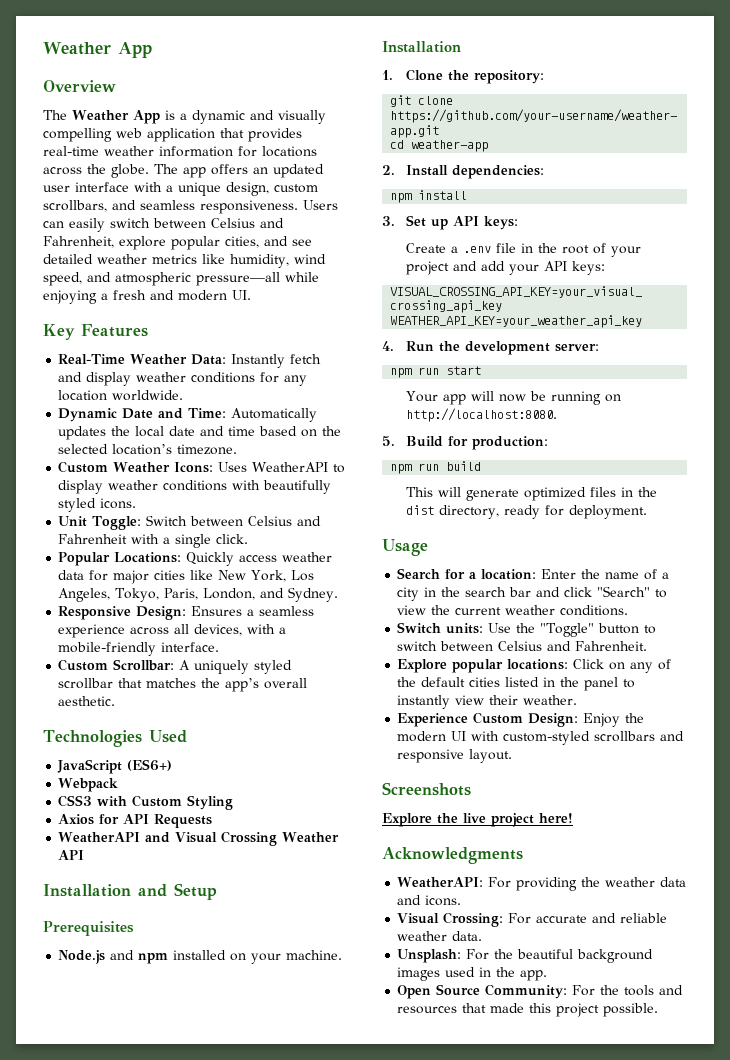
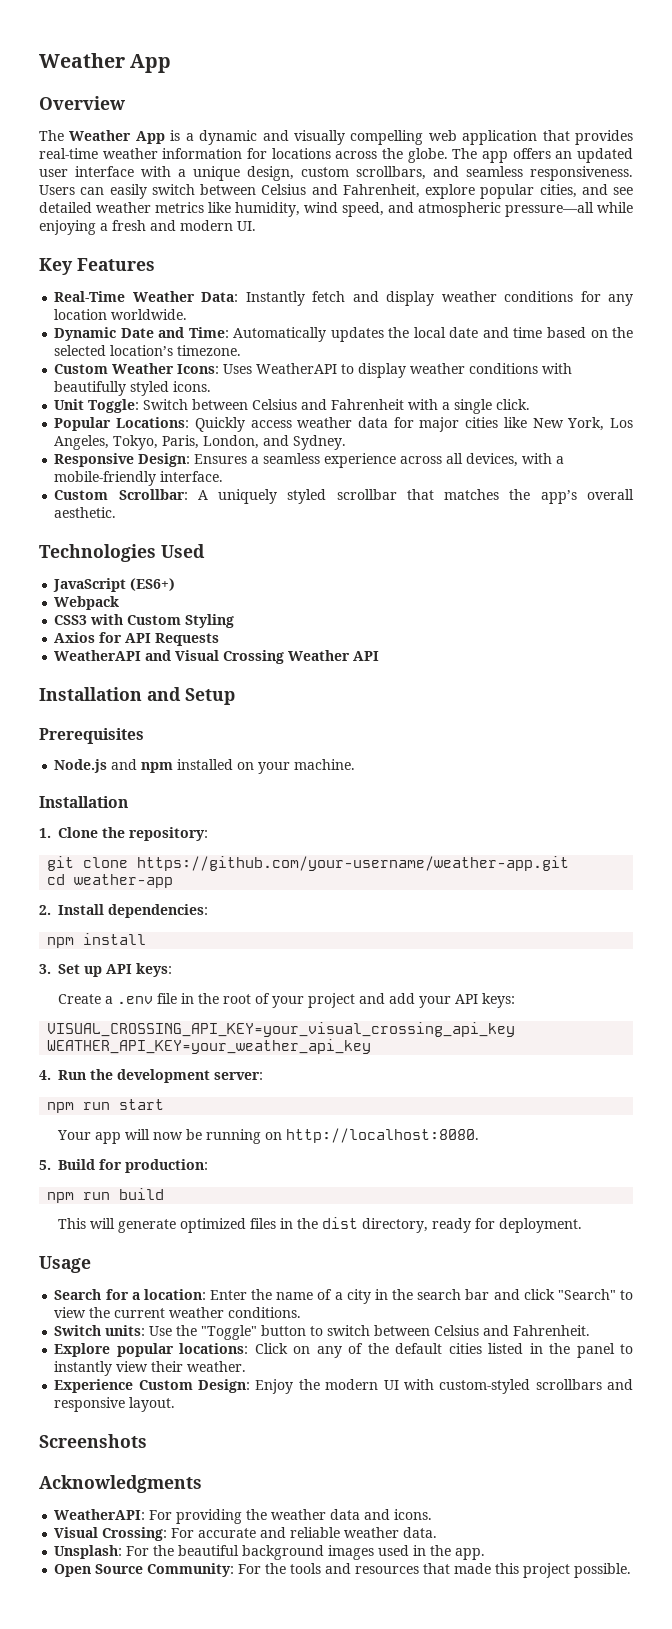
- Explore the live project here!

